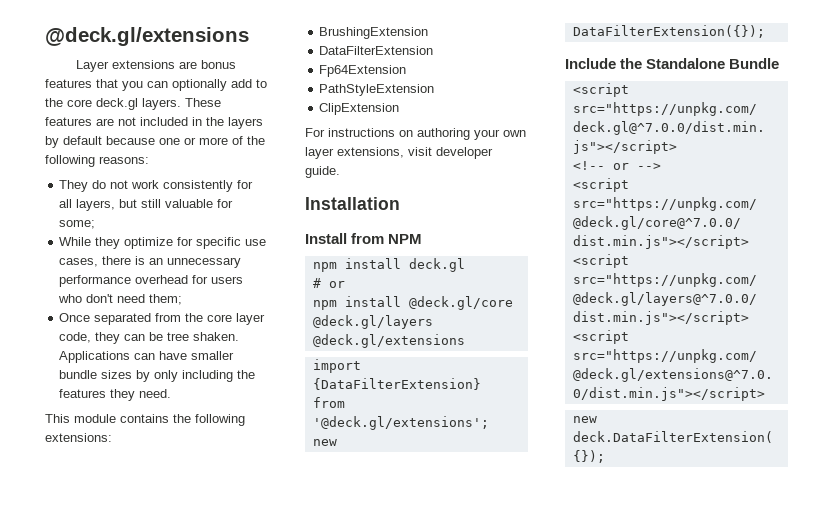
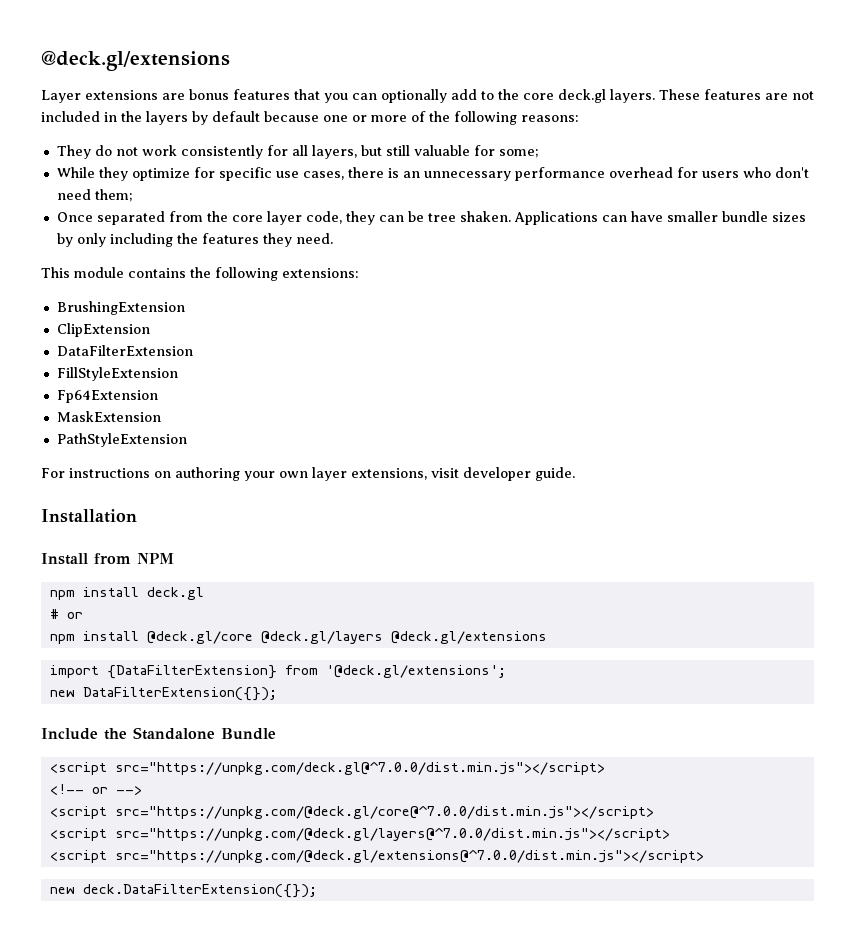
+ ClipExtension
+ FillStyleExtension
+ MaskExtension
- ClipExtension

